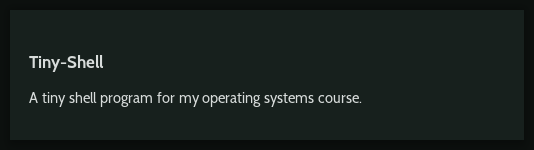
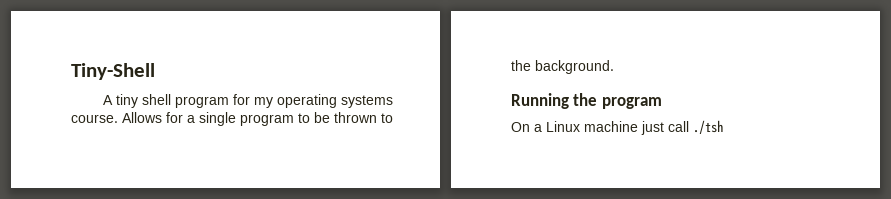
+ Allows for a single program to be thrown to the background.
+ Running the program
+ On a Linux machine just call ./tsh

